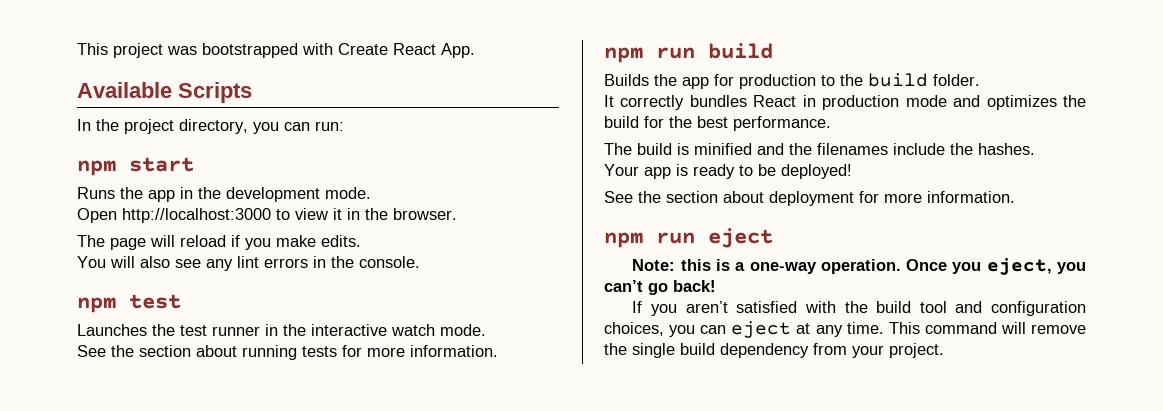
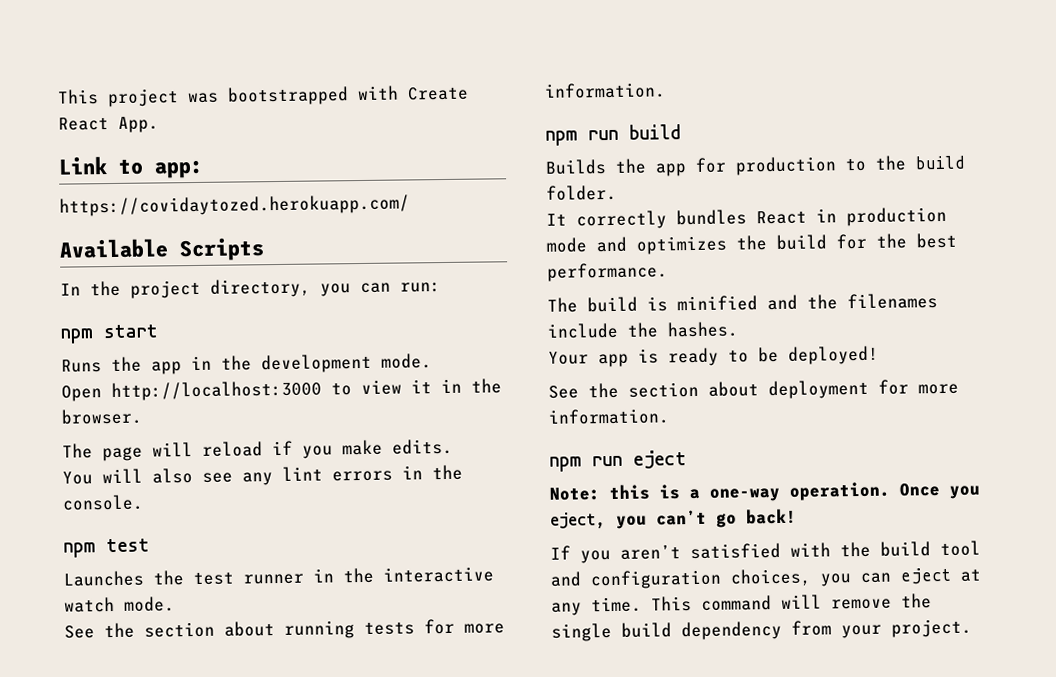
+ Link to app:
+ https://covidaytozed.herokuapp.com/

